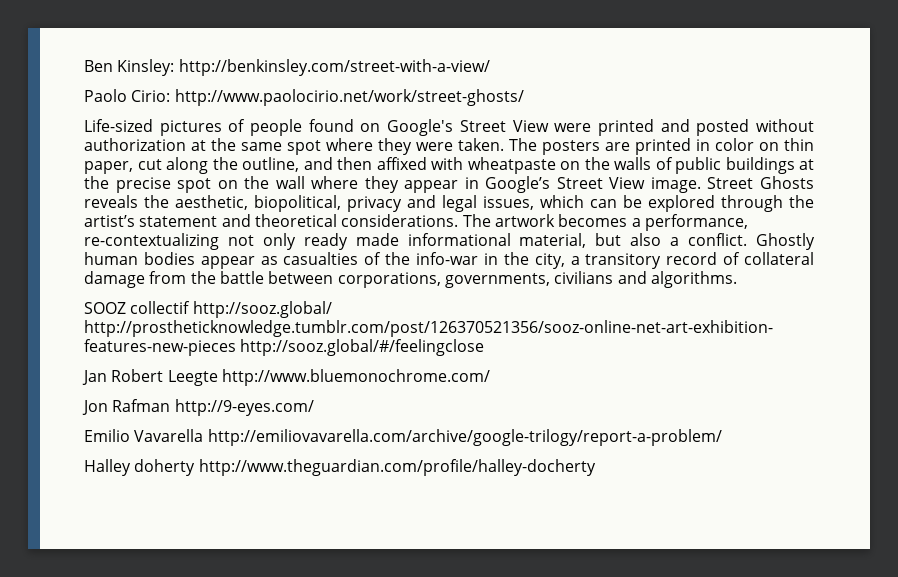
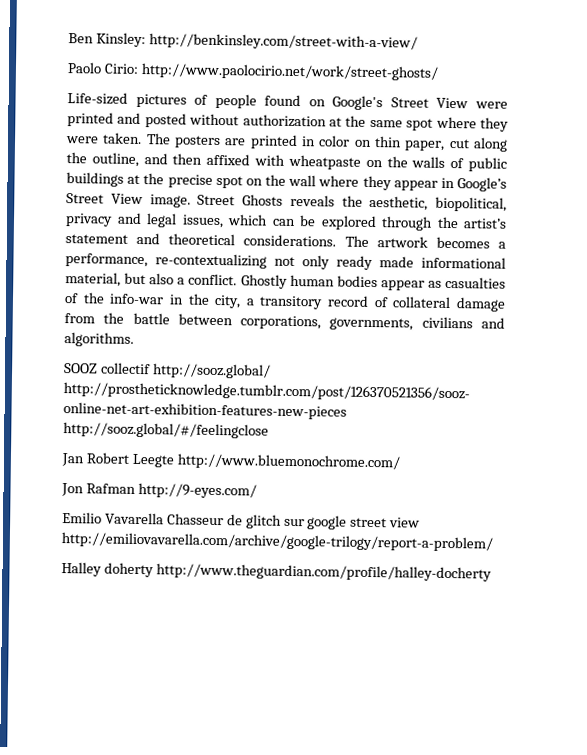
- Emilio Vavarella http://emiliovavarella.com/archive/google-trilogy/report-a-problem/
+ Emilio Vavarella Chasseur de glitch sur google street view http://emiliovavarella.com/archive/google-trilogy/report-a-problem/

